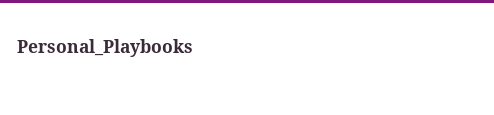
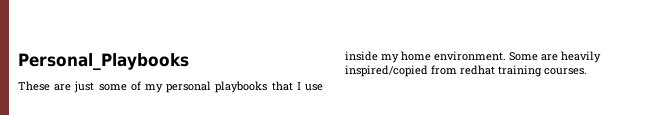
+ These are just some of my personal playbooks that I use inside my home environment. Some are heavily inspired/copied from redhat training courses.

